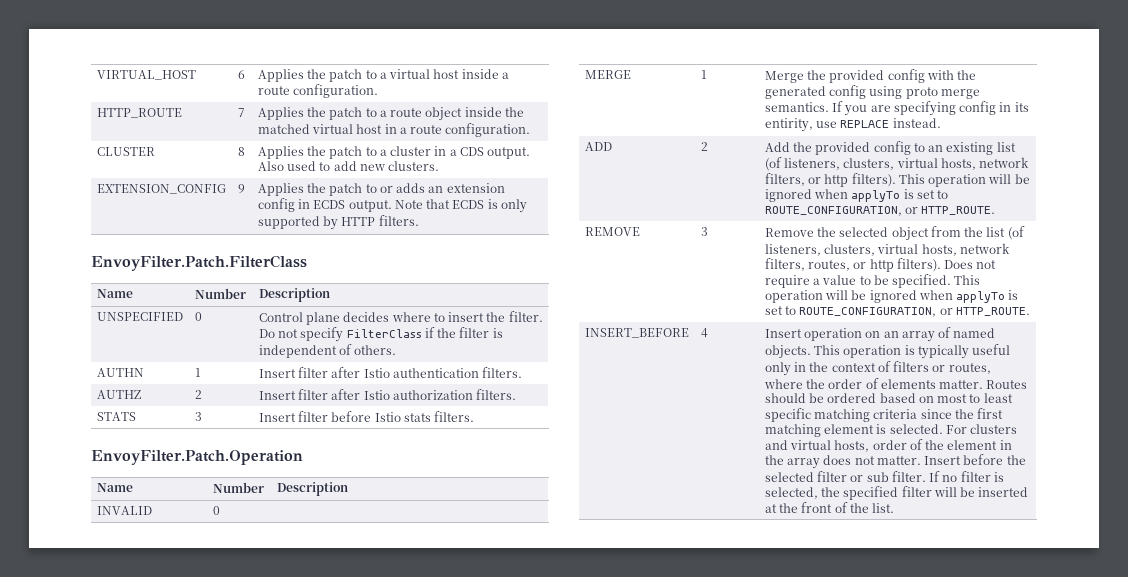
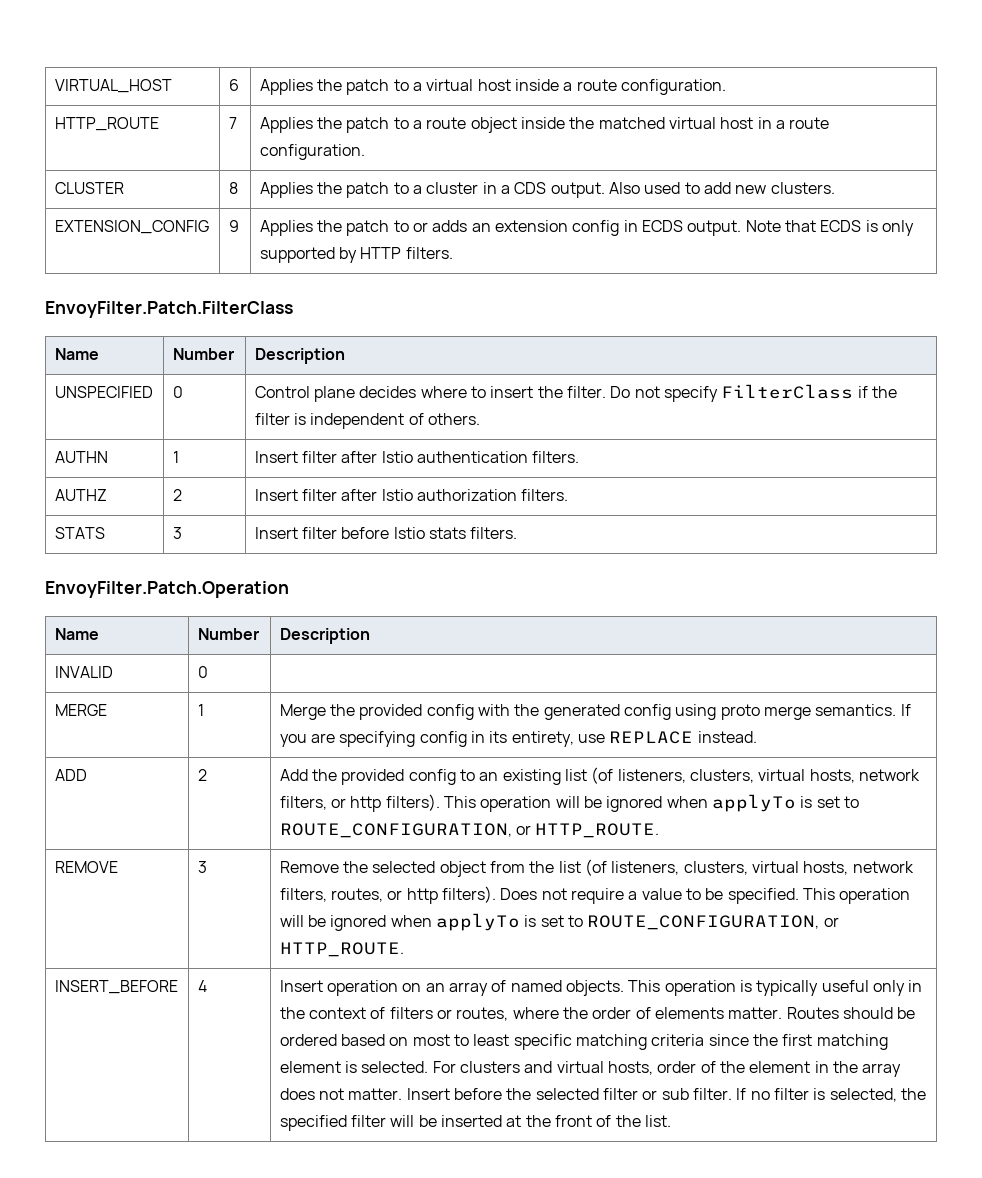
- MERGE | 1 | Merge the provided config with the generated config using proto merge semantics. If you are specifying config in its entirity, use REPLACE instead.
+ MERGE | 1 | Merge the provided config with the generated config using proto merge semantics. If you are specifying config in its entirety, use REPLACE instead.

